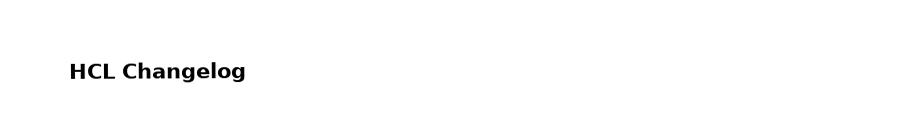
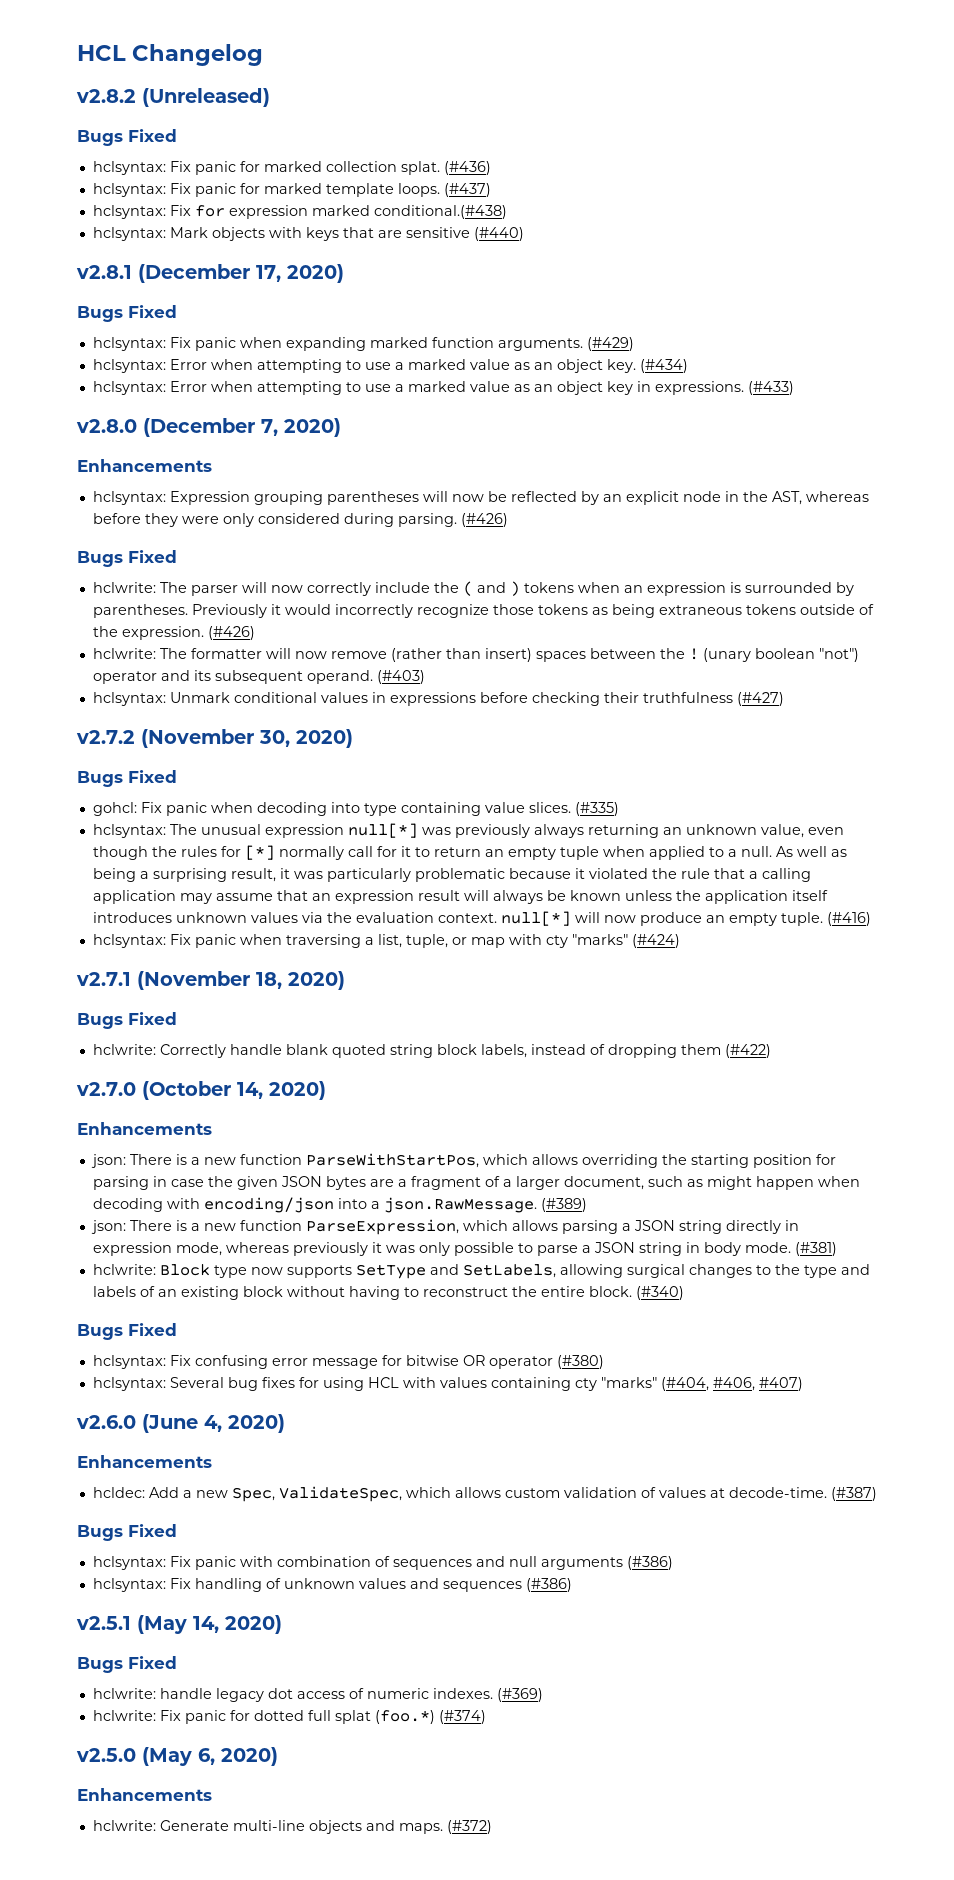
+ v2.8.2 (Unreleased)
+ Bugs Fixed
+ hclsyntax: Fix panic for marked collection splat. (#436)
+ hclsyntax: Fix panic for marked template loops. (#437)
+ hclsyntax: Fix for expression marked conditional.(#438)
+ hclsyntax: Mark objects with keys that are sensitive (#440)
+ v2.8.1 (December 17, 2020)
+ Bugs Fixed
+ hclsyntax: Fix panic when expanding marked function arguments. (#429)
+ hclsyntax: Error when attempting to use a marked value as an object key. (#434)
+ hclsyntax: Error when attempting to use a marked value as an object key in expressions. (#433)
+ v2.8.0 (December 7, 2020)
+ Enhancements
+ hclsyntax: Expression grouping parentheses will now be reflected by an explicit node in the AST, whereas before they were only considered during parsing. (#426)
+ Bugs Fixed
+ hclwrite: The parser will now correctly include the ( and ) tokens when an expression is surrounded by parentheses. Previously it would incorrectly recognize those tokens as being extraneous tokens outside of the expression. (#426)
+ hclwrite: The formatter will now remove (rather than insert) spaces between the ! (unary boolean "not") operator and its subsequent operand. (#403)
+ hclsyntax: Unmark conditional values in expressions before checking their truthfulness (#427)
+ v2.7.2 (November 30, 2020)
+ Bugs Fixed
+ gohcl: Fix panic when decoding into type containing value slices. (#335)
+ hclsyntax: The unusual expression null[*] was previously always returning an unknown value, even though the rules for [*] normally call for it to return an empty tuple when applied to a null. As well as being a surprising result, it was particularly problematic because it violated the rule that a calling application may assume that an expression result will always be known unless the application itself introduces unknown values via the evaluation context. null[*] will now produce an empty tuple. (#416)
+ hclsyntax: Fix panic when traversing a list, tuple, or map with cty "marks" (#424)
+ v2.7.1 (November 18, 2020)
+ Bugs Fixed
+ hclwrite: Correctly handle blank quoted string block labels, instead of dropping them (#422)
+ v2.7.0 (October 14, 2020)
+ Enhancements
+ json: There is a new function ParseWithStartPos, which allows overriding the starting position for parsing in case the given JSON bytes are a fragment of a larger document, such as might happen when decoding with encoding/json into a json.RawMessage. (#389)
+ json: There is a new function ParseExpression, which allows parsing a JSON string directly in expression mode, whereas previously it was only possible to parse a JSON string in body mode. (#381)
+ hclwrite: Block type now supports SetType and SetLabels, allowing surgical changes to the type and labels of an existing block without having to reconstruct the entire block. (#340)
+ Bugs Fixed
+ hclsyntax: Fix confusing error message for bitwise OR operator (#380)
+ hclsyntax: Several bug fixes for using HCL with values containing cty "marks" (#404, #406, #407)
+ v2.6.0 (June 4, 2020)
+ Enhancements
+ hcldec: Add a new Spec, ValidateSpec, which allows custom validation of values at decode-time. (#387)
+ Bugs Fixed
+ hclsyntax: Fix panic with combination of sequences and null arguments (#386)
+ hclsyntax: Fix handling of unknown values and sequences (#386)
+ v2.5.1 (May 14, 2020)
+ Bugs Fixed
+ hclwrite: handle legacy dot access of numeric indexes. (#369)
+ hclwrite: Fix panic for dotted full splat (foo.*) (#374)
+ v2.5.0 (May 6, 2020)
+ Enhancements
+ hclwrite: Generate multi-line objects and maps. (#372)

